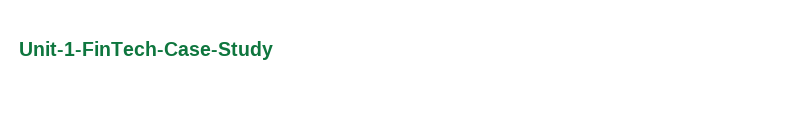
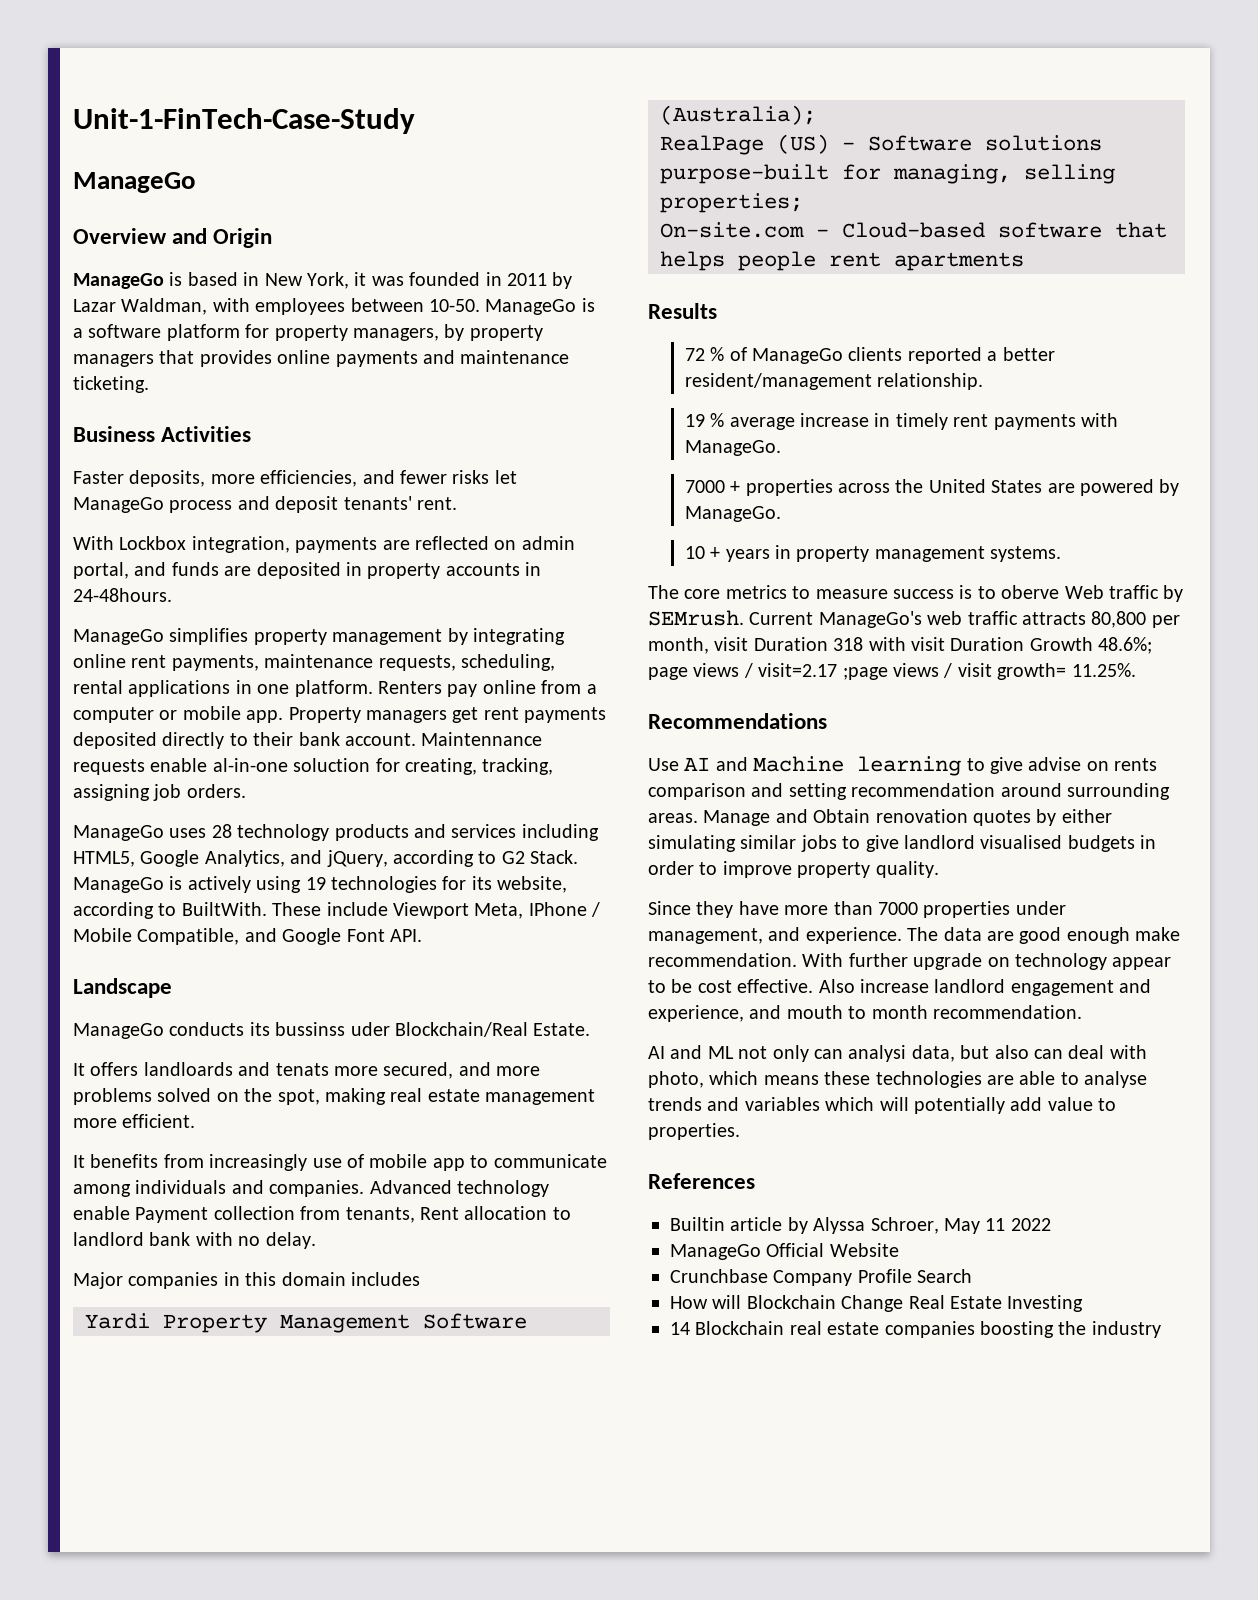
  Unit-1-FinTech-Case-Study
+ ManageGo
+ Overview and Origin
+ ManageGo is based in New York, it was founded in 2011 by Lazar Waldman, with employees between 10-50. ManageGo is a software platform for property managers, by property managers that provides online payments and maintenance ticketing.
+ Business Activities
+ Faster deposits, more efficiencies, and fewer risks let ManageGo process and deposit tenants' rent.
+ With Lockbox integration, payments are reflected on admin portal, and funds are deposited in property accounts in 24-48hours.
+ ManageGo simplifies property management by integrating online rent payments, maintenance requests, scheduling, rental applications in one platform. Renters pay online from a computer or mobile app. Property managers get rent payments deposited directly to their bank account. Maintennance requests enable al-in-one soluction for creating, tracking, assigning job orders.
+ ManageGo uses 28 technology products and services including HTML5, Google Analytics, and jQuery, according to G2 Stack. ManageGo is actively using 19 technologies for its website, according to BuiltWith. These include Viewport Meta, IPhone / Mobile Compatible, and Google Font API.
+ Landscape
+ ManageGo conducts its bussinss uder Blockchain/Real Estate.
+ It offers landloards and tenats more secured, and more problems solved on the spot, making real estate management more efficient.
+ It benefits from increasingly use of mobile app to communicate among individuals and companies. Advanced technology enable Payment collection from tenants, Rent allocation to landlord bank with no delay.
+ Major companies in this domain includes
+ Yardi Property Management Software (Australia);
+ RealPage (US) – Software solutions purpose-built for managing, selling properties;
+ On-site.com - Cloud-based software that helps people rent apartments
+ Results
+ 72 % of ManageGo clients reported a better resident/management relationship.
+ 19 % average increase in timely rent payments with ManageGo.
+ 7000 + properties across the United States are powered by ManageGo.
+ 10 + years in property management systems.
+ The core metrics to measure success is to oberve Web traffic by SEMrush. Current ManageGo's web traffic attracts 80,800 per month, visit Duration 318 with visit Duration Growth 48.6%; page views / visit=2.17 ;page views / visit growth= 11.25%.
+ Recommendations
+ Use AI and Machine learning to give advise on rents comparison and setting recommendation around surrounding areas. Manage and Obtain renovation quotes by either simulating similar jobs to give landlord visualised budgets in order to improve property quality.
+ Since they have more than 7000 properties under management, and experience. The data are good enough make recommendation. With further upgrade on technology appear to be cost effective. Also increase landlord engagement and experience, and mouth to month recommendation.
+ AI and ML not only can analysi data, but also can deal with photo, which means these technologies are able to analyse trends and variables which will potentially add value to properties.
+ References
+ Builtin article by Alyssa Schroer, May 11 2022
+ ManageGo Official Website
+ Crunchbase Company Profile Search
+ How will Blockchain Change Real Estate Investing
+ 14 Blockchain real estate companies boosting the industry

